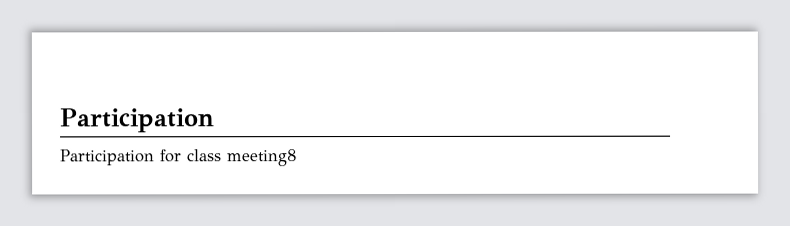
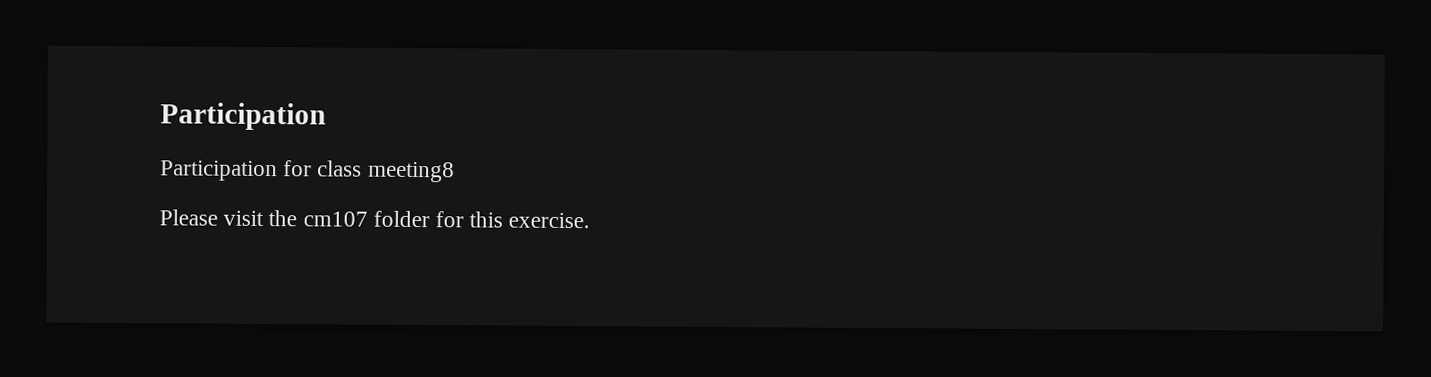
+ Please visit the cm107 folder for this exercise.

